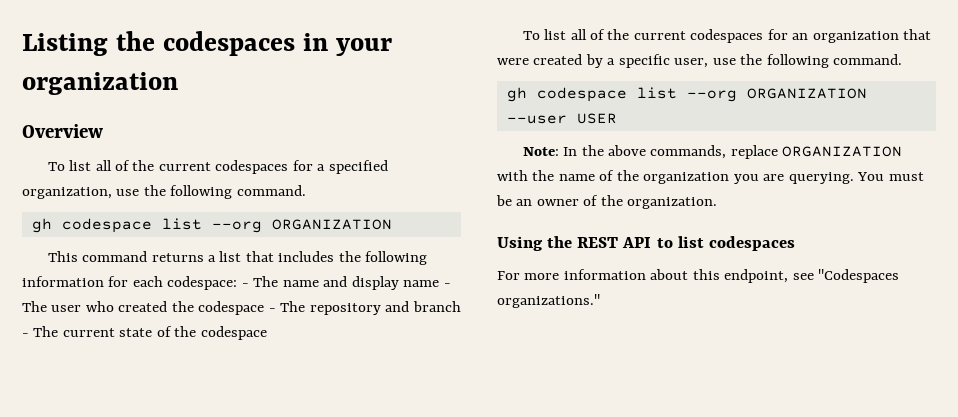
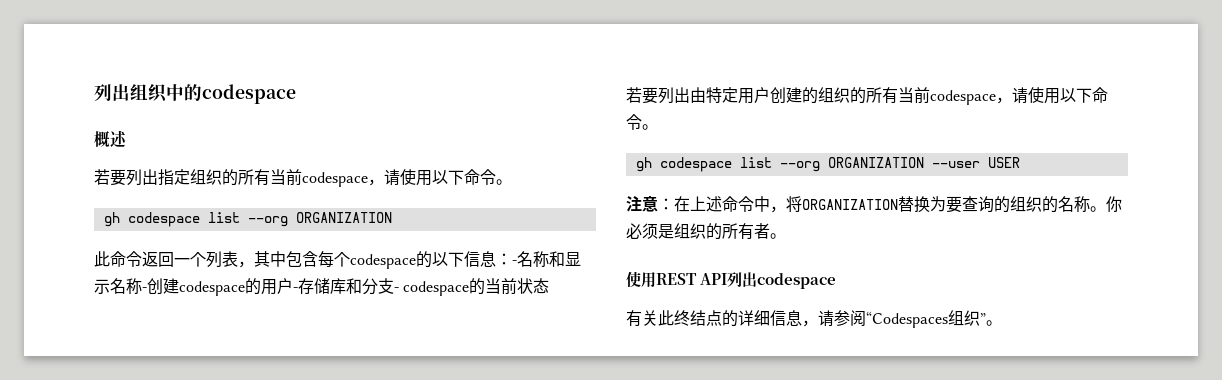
- Listing the codespaces in your organization
- Overview
- To list all of the current codespaces for a specified organization, use the following command.
+ 列出组织中的codespace
+ 概述
+ 若要列出指定组织的所有当前codespace，请使用以下命令。
- This command returns a list that includes the following information for each codespace: - The name and display name - The user who created the codespace - The repository and branch - The current state of the codespace
- To list all of the current codespaces for an organization that were created by a specific user, use the following command.
+ 此命令返回一个列表，其中包含每个codespace的以下信息：-名称和显示名称-创建codespace的用户-存储库和分支- codespace的当前状态
+ 若要列出由特定用户创建的组织的所有当前codespace，请使用以下命令。
- Note: In the above commands, replace ORGANIZATION with the name of the organization you are querying. You must be an owner of the organization.
- Using the REST API to list codespaces
- For more information about this endpoint, see "Codespaces organizations."
+ 注意：在上述命令中，将ORGANIZATION替换为要查询的组织的名称。你必须是组织的所有者。
+ 使用REST API列出codespace
+ 有关此终结点的详细信息，请参阅“Codespaces组织”。

